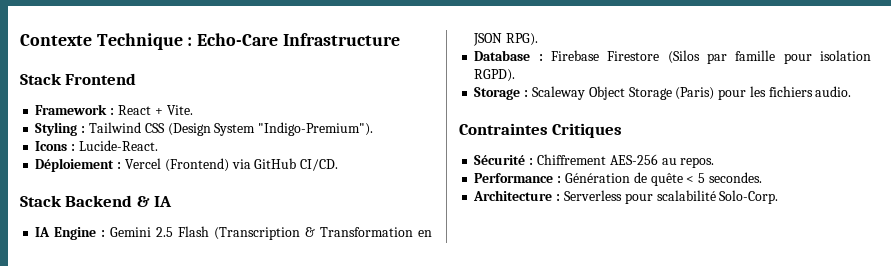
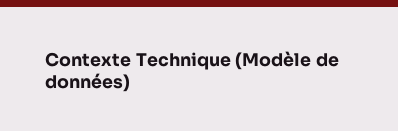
- Contexte Technique : Echo-Care Infrastructure
- Stack Frontend
- Framework : React + Vite.
- Styling : Tailwind CSS (Design System "Indigo-Premium").
- Icons : Lucide-React.
- Déploiement : Vercel (Frontend) via GitHub CI/CD.
- Stack Backend & IA
- IA Engine : Gemini 2.5 Flash (Transcription & Transformation en JSON RPG).
- Database : Firebase Firestore (Silos par famille pour isolation RGPD).
- Storage : Scaleway Object Storage (Paris) pour les fichiers audio.
- Contraintes Critiques
- Sécurité : Chiffrement AES-256 au repos.
- Performance : Génération de quête < 5 secondes.
- Architecture : Serverless pour scalabilité Solo-Corp.
+ Contexte Technique (Modèle de données)

